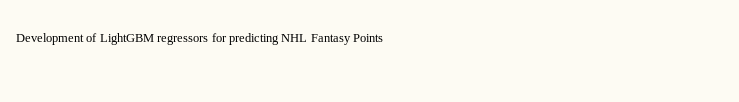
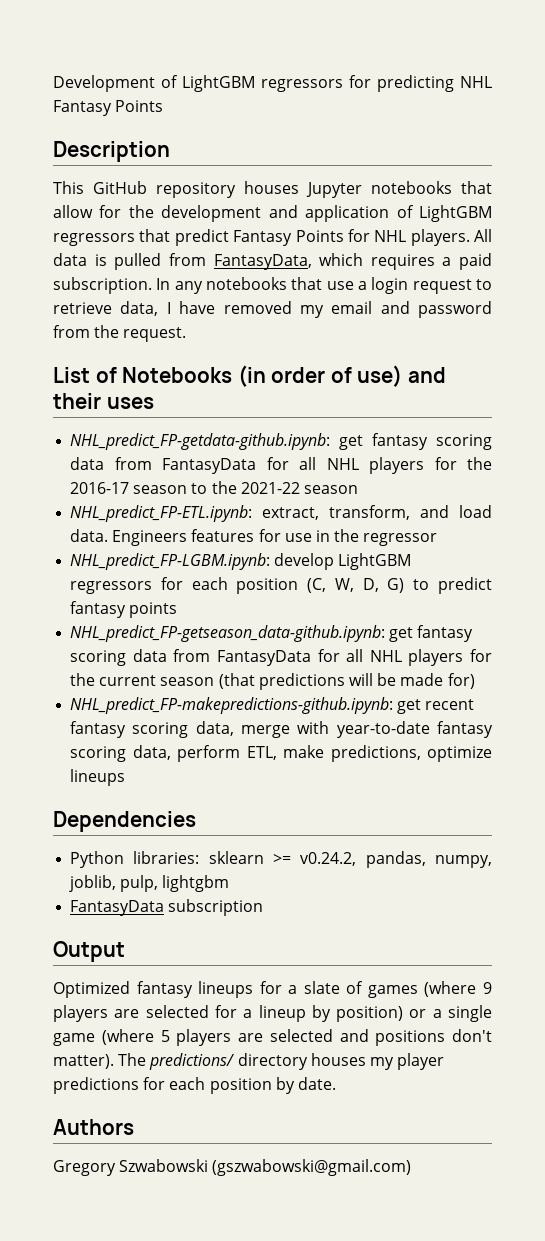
+ Description
+ This GitHub repository houses Jupyter notebooks that allow for the development and application of LightGBM regressors that predict Fantasy Points for NHL players. All data is pulled from FantasyData, which requires a paid subscription. In any notebooks that use a login request to retrieve data, I have removed my email and password from the request.
+ List of Notebooks (in order of use) and their uses
+ NHL_predict_FP-getdata-github.ipynb: get fantasy scoring data from FantasyData for all NHL players for the 2016-17 season to the 2021-22 season
+ NHL_predict_FP-ETL.ipynb: extract, transform, and load data. Engineers features for use in the regressor
+ NHL_predict_FP-LGBM.ipynb: develop LightGBM regressors for each position (C, W, D, G) to predict fantasy points
+ NHL_predict_FP-getseason_data-github.ipynb: get fantasy scoring data from FantasyData for all NHL players for the current season (that predictions will be made for)
+ NHL_predict_FP-makepredictions-github.ipynb: get recent fantasy scoring data, merge with year-to-date fantasy scoring data, perform ETL, make predictions, optimize lineups
+ Dependencies
+ Python libraries: sklearn >= v0.24.2, pandas, numpy, joblib, pulp, lightgbm
+ FantasyData subscription
+ Output
+ Optimized fantasy lineups for a slate of games (where 9 players are selected for a lineup by position) or a single game (where 5 players are selected and positions don't matter). The predictions/ directory houses my player predictions for each position by date.
+ Authors
+ Gregory Szwabowski (gszwabowski@gmail.com)

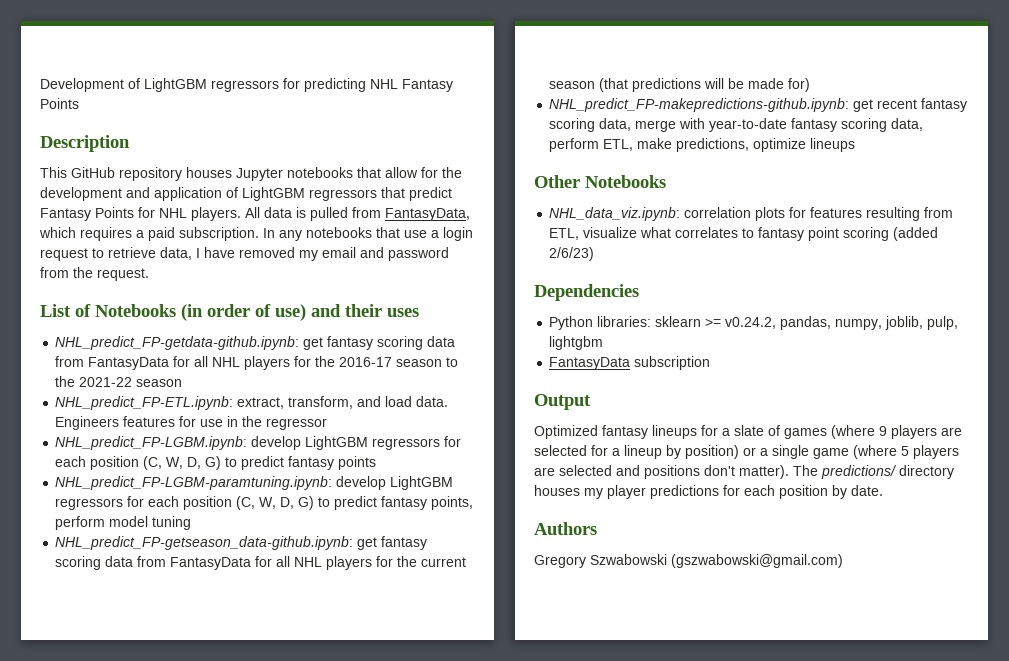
+ NHL_predict_FP-LGBM-paramtuning.ipynb: develop LightGBM regressors for each position (C, W, D, G) to predict fantasy points, perform model tuning
+ Other Notebooks
+ NHL_data_viz.ipynb: correlation plots for features resulting from ETL, visualize what correlates to fantasy point scoring (added 2/6/23)

